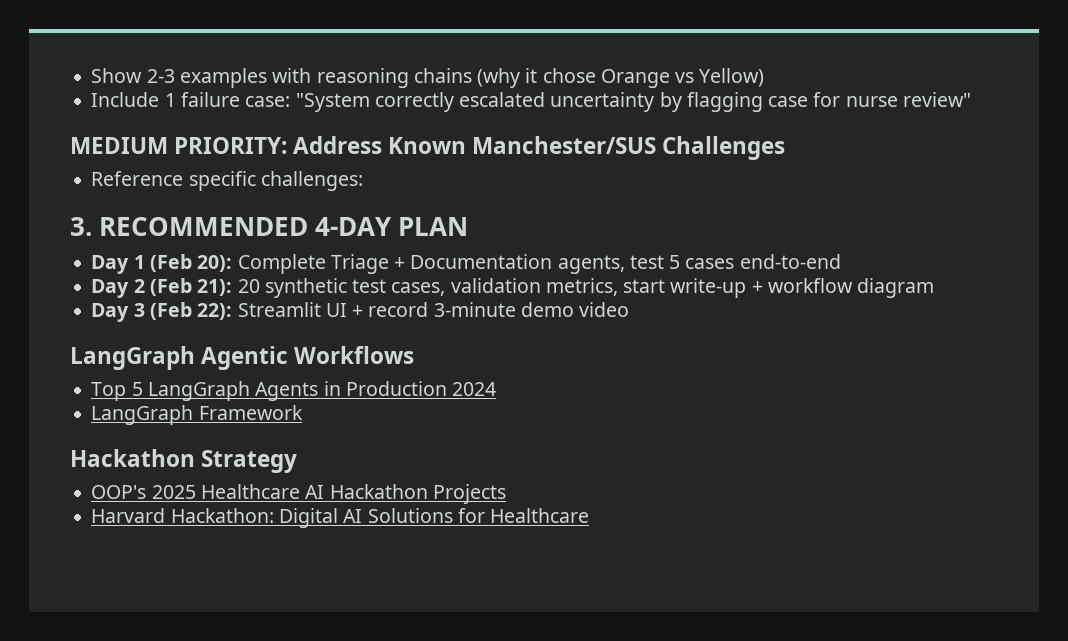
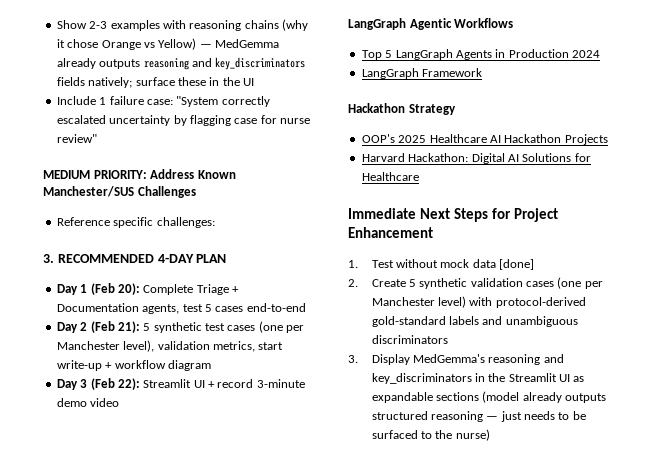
- Show 2-3 examples with reasoning chains (why it chose Orange vs Yellow)
+ Show 2-3 examples with reasoning chains (why it chose Orange vs Yellow) — MedGemma already outputs reasoning and key_discriminators fields natively; surface these in the UI
- Day 2 (Feb 21): 20 synthetic test cases, validation metrics, start write-up + workflow diagram
+ Day 2 (Feb 21): 5 synthetic test cases (one per Manchester level), validation metrics, start write-up + workflow diagram
+ Immediate Next Steps for Project Enhancement
+ 1. Test without mock data [done]
+ 2. Create 5 synthetic validation cases (one per Manchester level) with protocol-derived gold-standard labels and unambiguous discriminators
+ 3. Display MedGemma's reasoning and key_discriminators in the Streamlit UI as expandable sections (model already outputs structured reasoning — just needs to be surfaced to the nurse)

